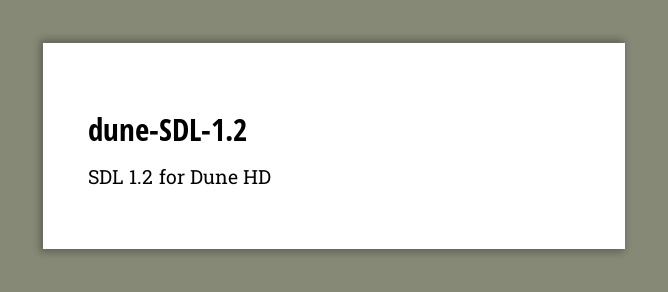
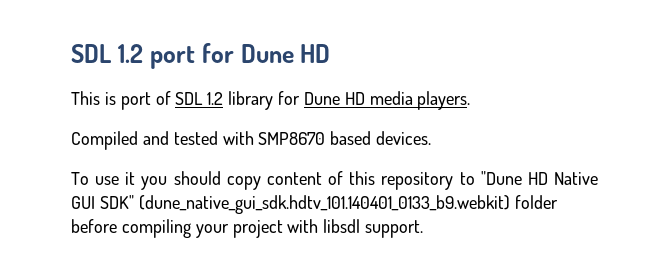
- dune-SDL-1.2
- SDL 1.2 for Dune HD
+ SDL 1.2 port for Dune HD
+ This is port of SDL 1.2 library for Dune HD media players.
+ Compiled and tested with SMP8670 based devices.
+ To use it you should copy content of this repository to "Dune HD Native GUI SDK" (dune_native_gui_sdk.hdtv_101.140401_0133_b9.webkit) folder before compiling your project with libsdl support.

